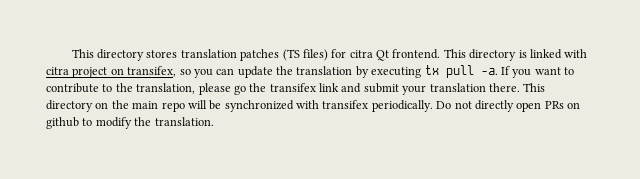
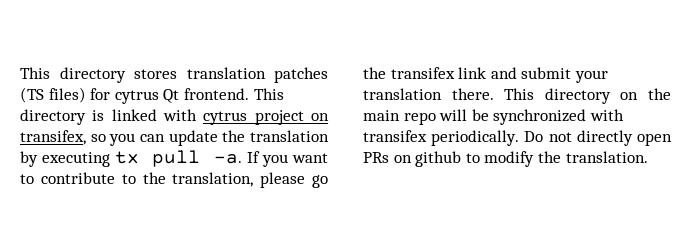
- This directory stores translation patches (TS files) for citra Qt frontend.
+ This directory stores translation patches (TS files) for cytrus Qt frontend.
- This directory is linked with citra project on transifex, so you can update the translation by executing tx pull -a.
+ This directory is linked with cytrus project on transifex, so you can update the translation by executing tx pull -a.

